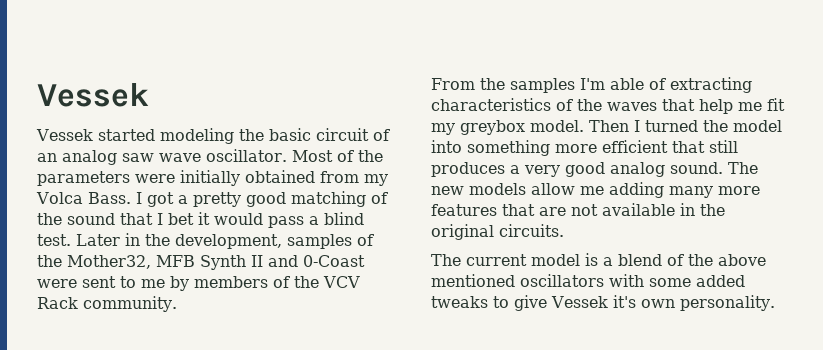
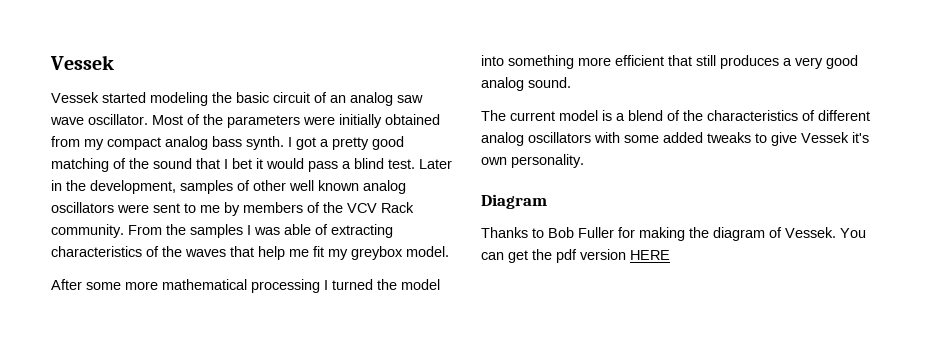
- Most of the parameters were initially obtained from my Volca Bass.
+ Most of the parameters were initially obtained from my compact analog bass synth.
- Later in the development, samples of the Mother32, MFB Synth II and 0-Coast were sent to me by members of the VCV Rack community.
- From the samples I'm able of extracting characteristics of the waves that help me fit my greybox model. Then I turned the model into something more efficient that still produces a very good analog sound. The new models allow me adding many more features that are not available in the original circuits.
+ Later in the development, samples of other well known analog oscillators were sent to me by members of the VCV Rack community. From the samples I was able of extracting characteristics of the waves that help me fit my greybox model.
+ After some more mathematical processing I turned the model into something more efficient that still produces a very good analog sound.
- The current model is a blend of the above mentioned oscillators with some added tweaks to give Vessek it's own personality.
+ The current model is a blend of the characteristics of different analog oscillators with some added tweaks to give Vessek it's own personality.
+ Diagram
+ Thanks to Bob Fuller for making the diagram of Vessek. You can get the pdf version HERE

